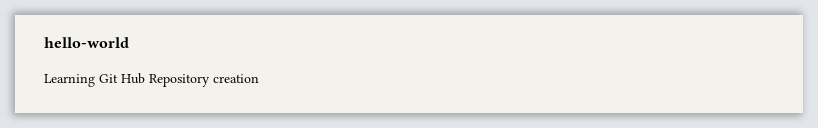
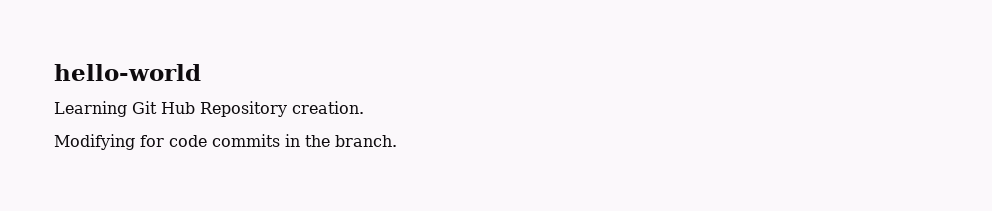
- Learning Git Hub Repository creation
+ Learning Git Hub Repository creation.
+ Modifying for code commits in the branch.

